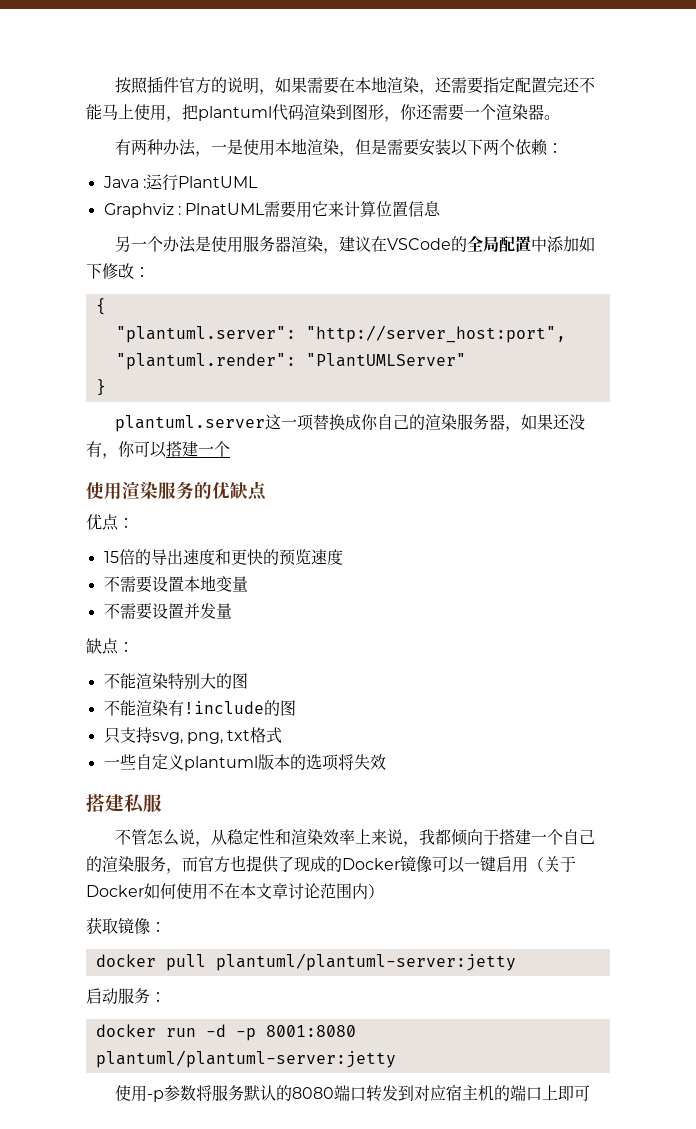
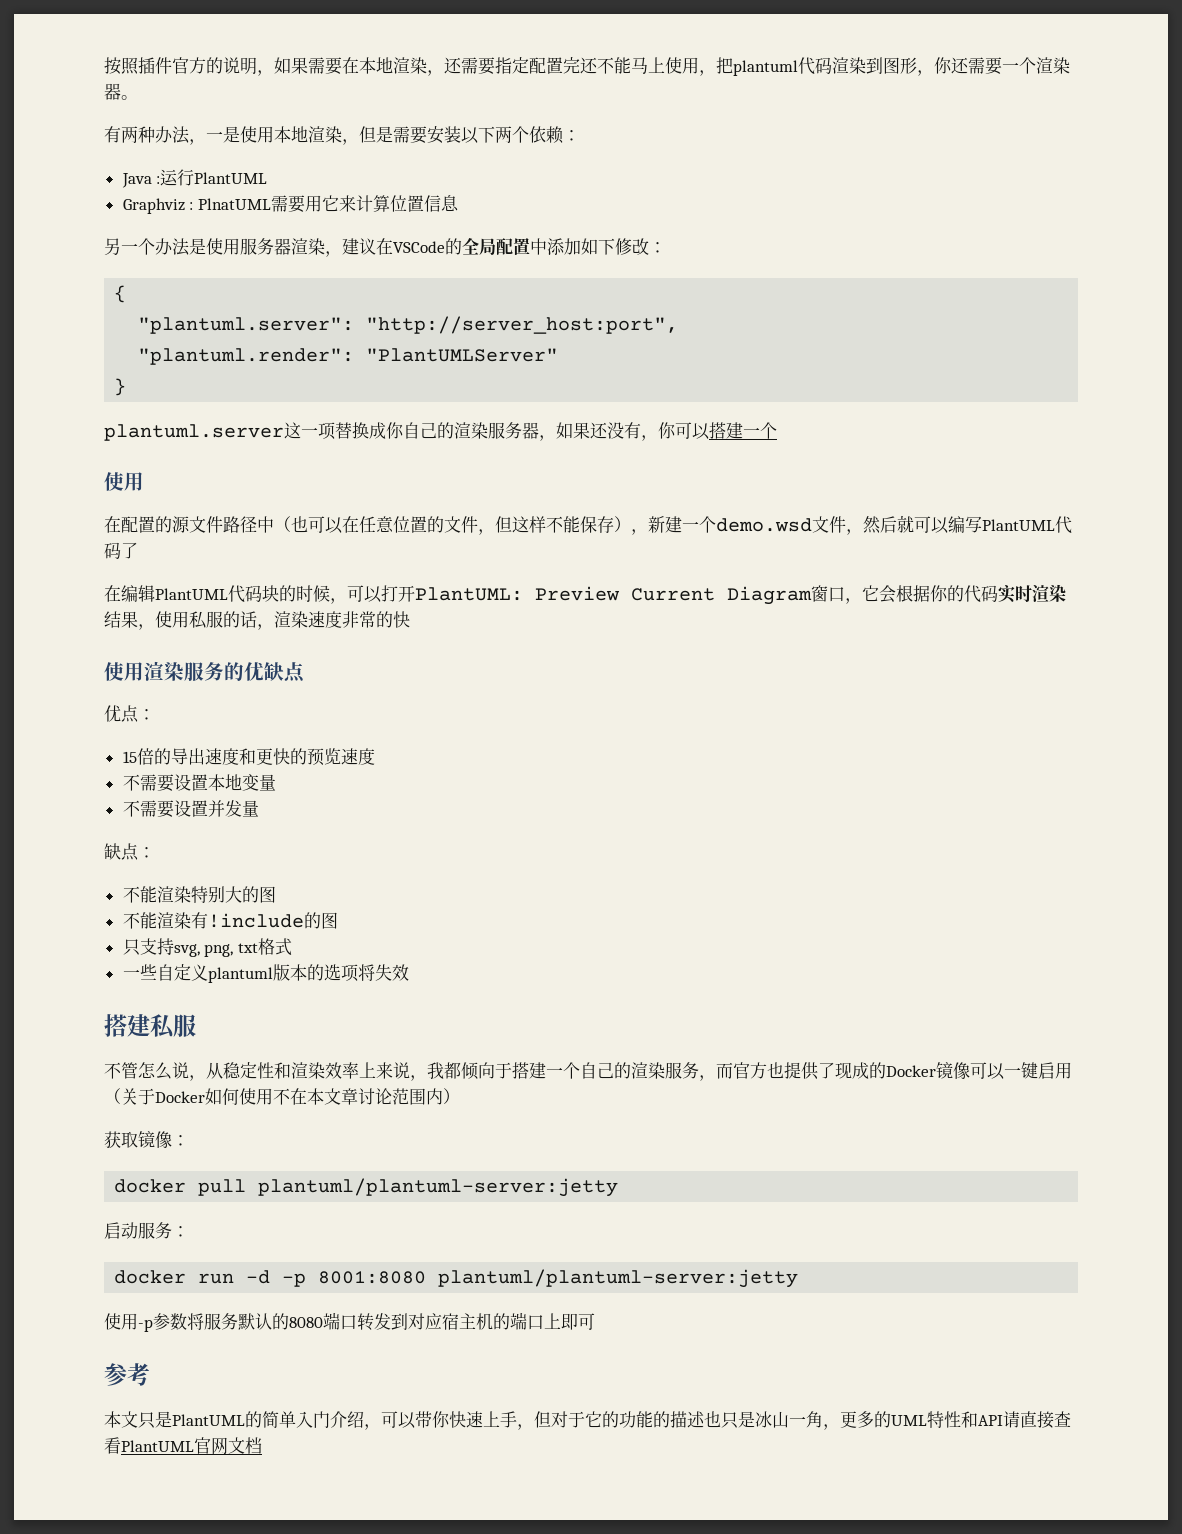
  plantuml.server这一项替换成你自己的渲染服务器，如果还没有，你可以搭建一个
+ 使用
+ 在配置的源文件路径中（也可以在任意位置的文件，但这样不能保存），新建一个demo.wsd文件，然后就可以编写PlantUML代码了
+ 在编辑PlantUML代码块的时候，可以打开PlantUML: Preview Current Diagram窗口，它会根据你的代码实时渲染结果，使用私服的话，渲染速度非常的快
+ 参考
+ 本文只是PlantUML的简单入门介绍，可以带你快速上手，但对于它的功能的描述也只是冰山一角，更多的UML特性和API请直接查看PlantUML官网文档

